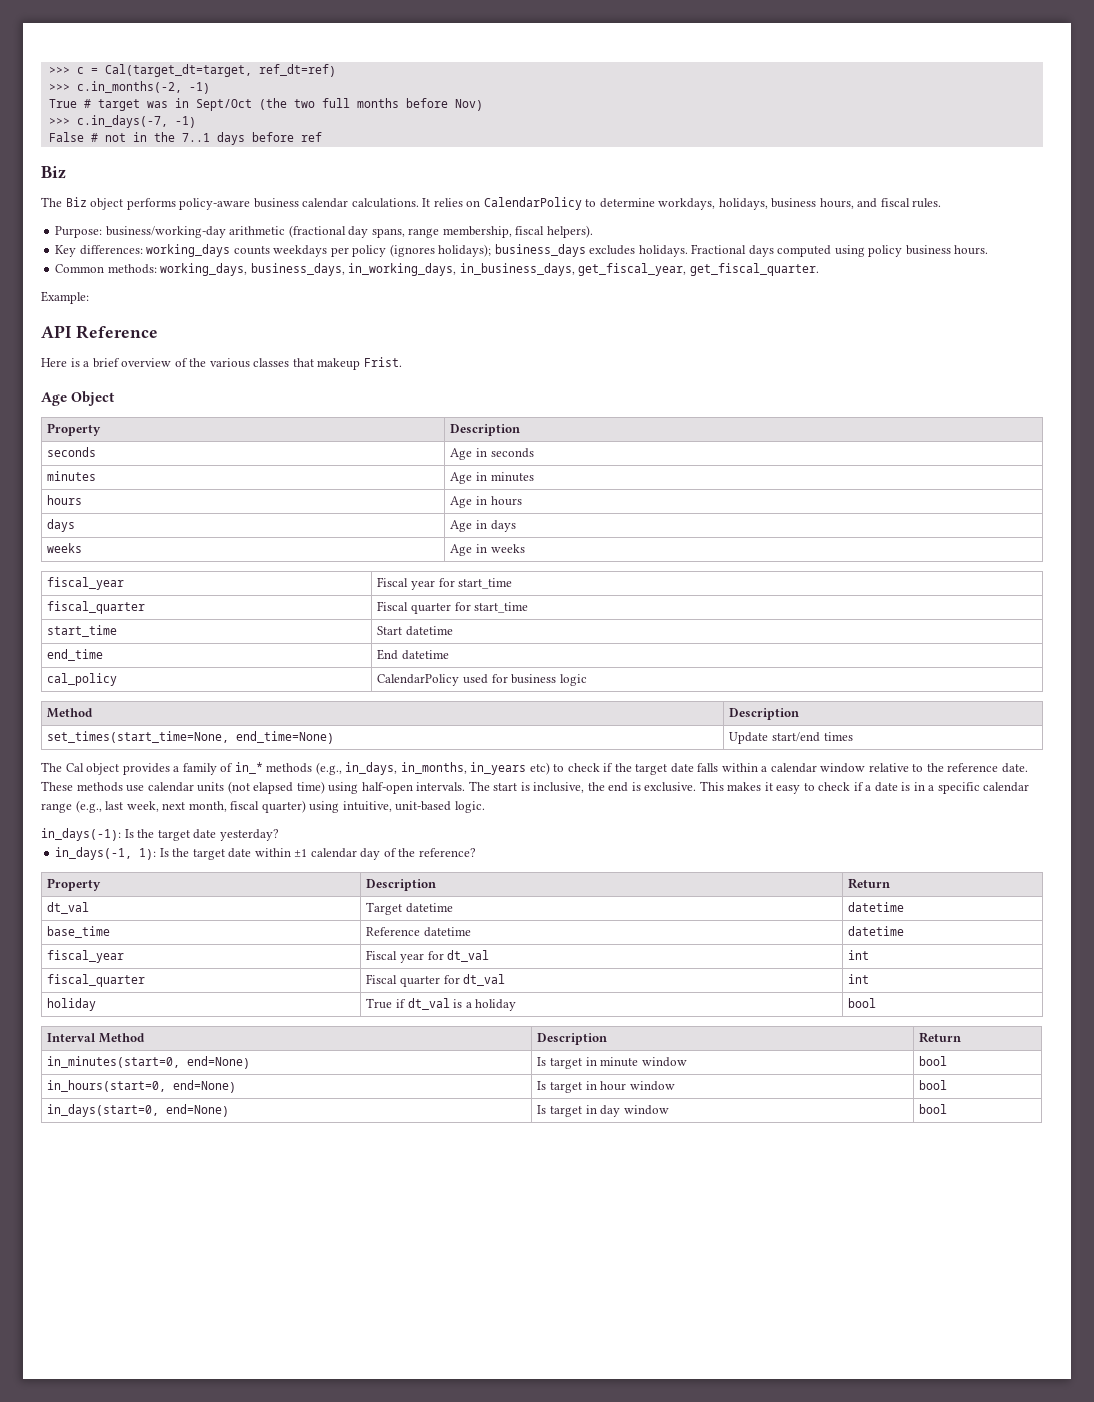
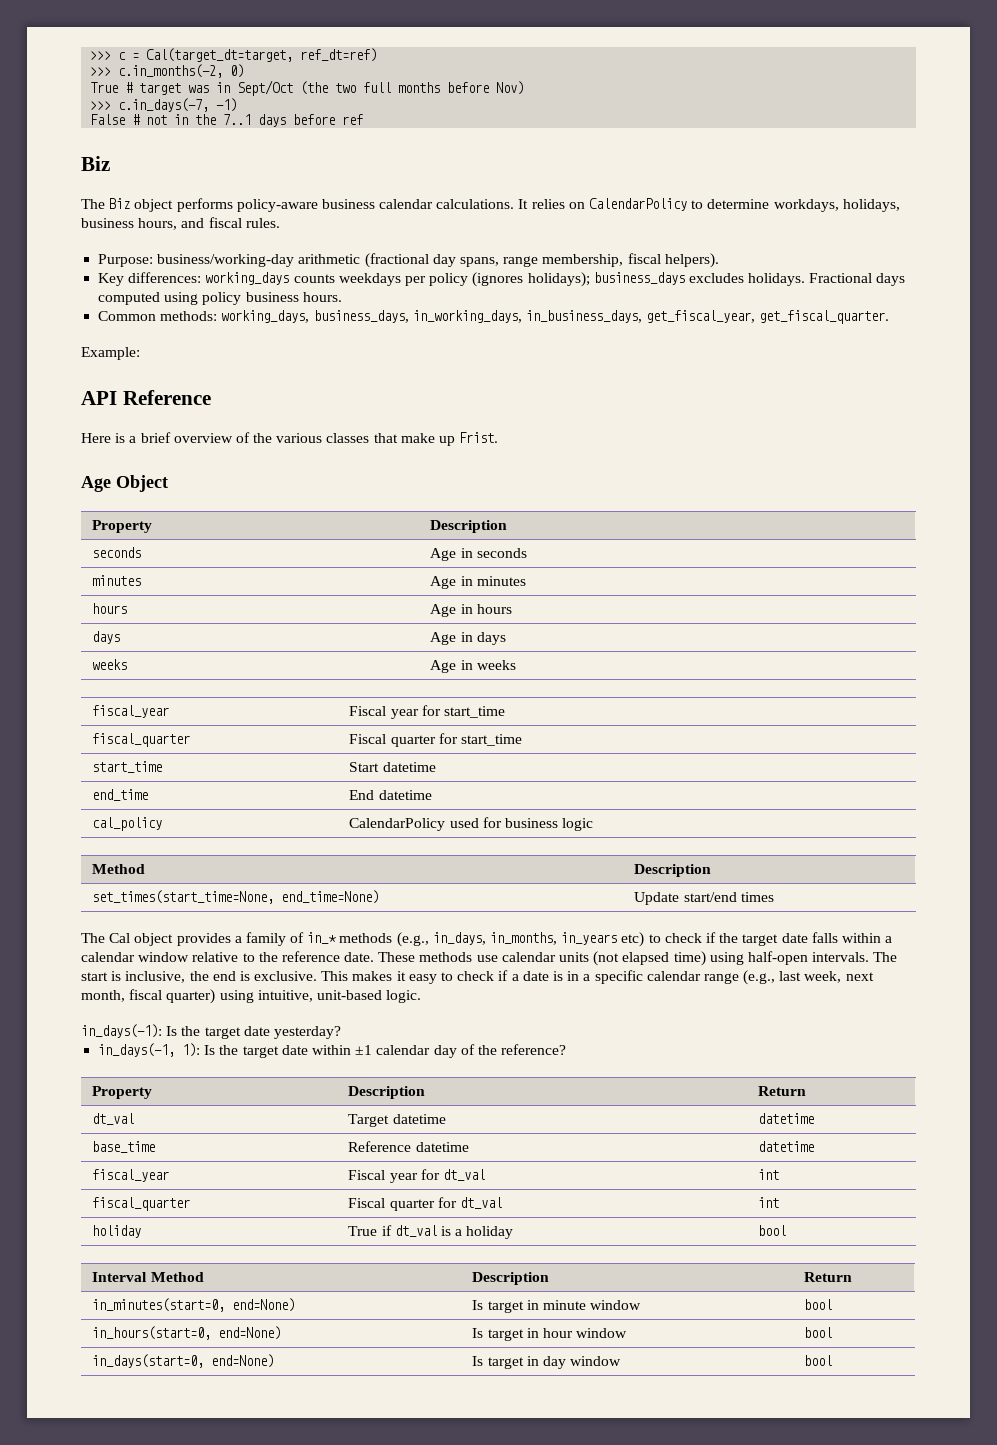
- >>> c.in_months(-2, -1)
+ >>> c.in_months(-2, 0)
- Here is a brief overview of the various classes that makeup Frist.
+ Here is a brief overview of the various classes that make up Frist.

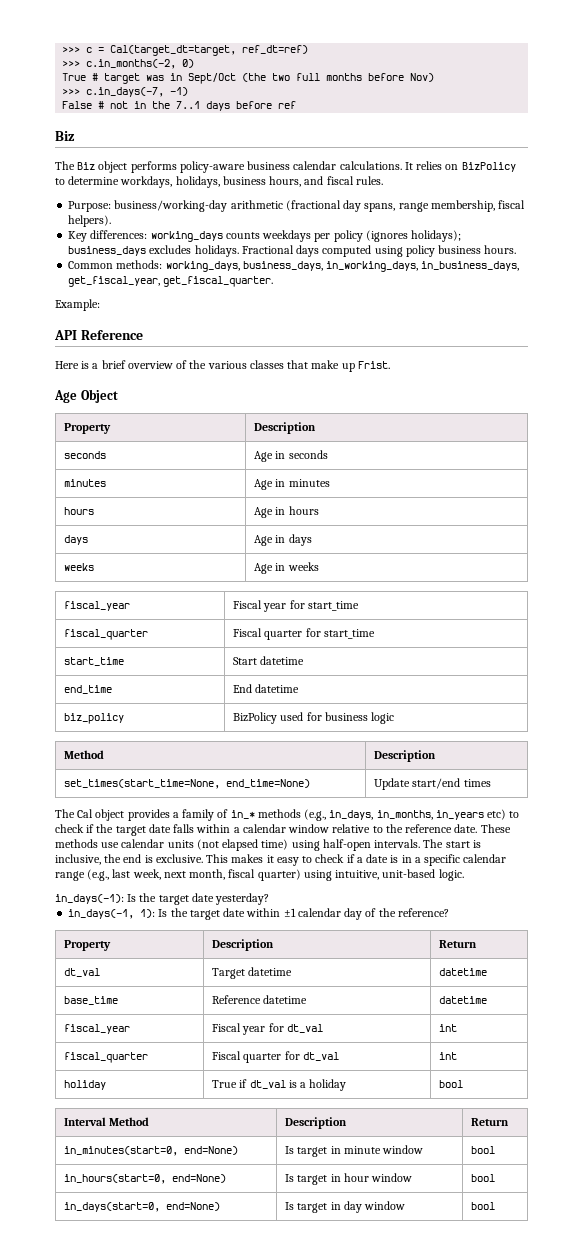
- It relies on CalendarPolicy to determine workdays, holidays, business hours, and fiscal rules.
+ It relies on BizPolicy to determine workdays, holidays, business hours, and fiscal rules.
- cal_policy | CalendarPolicy used for business logic
+ biz_policy | BizPolicy used for business logic

